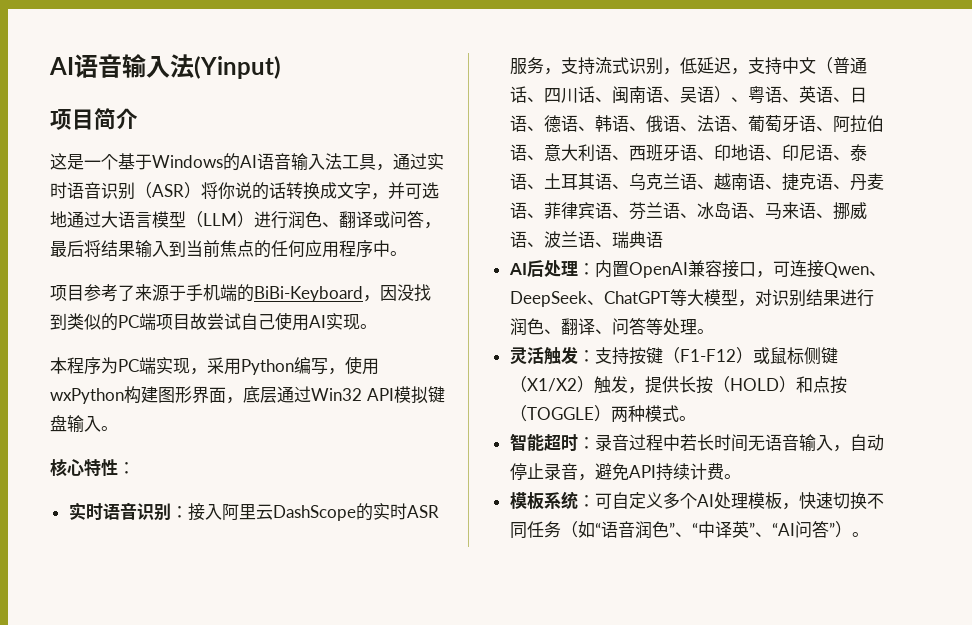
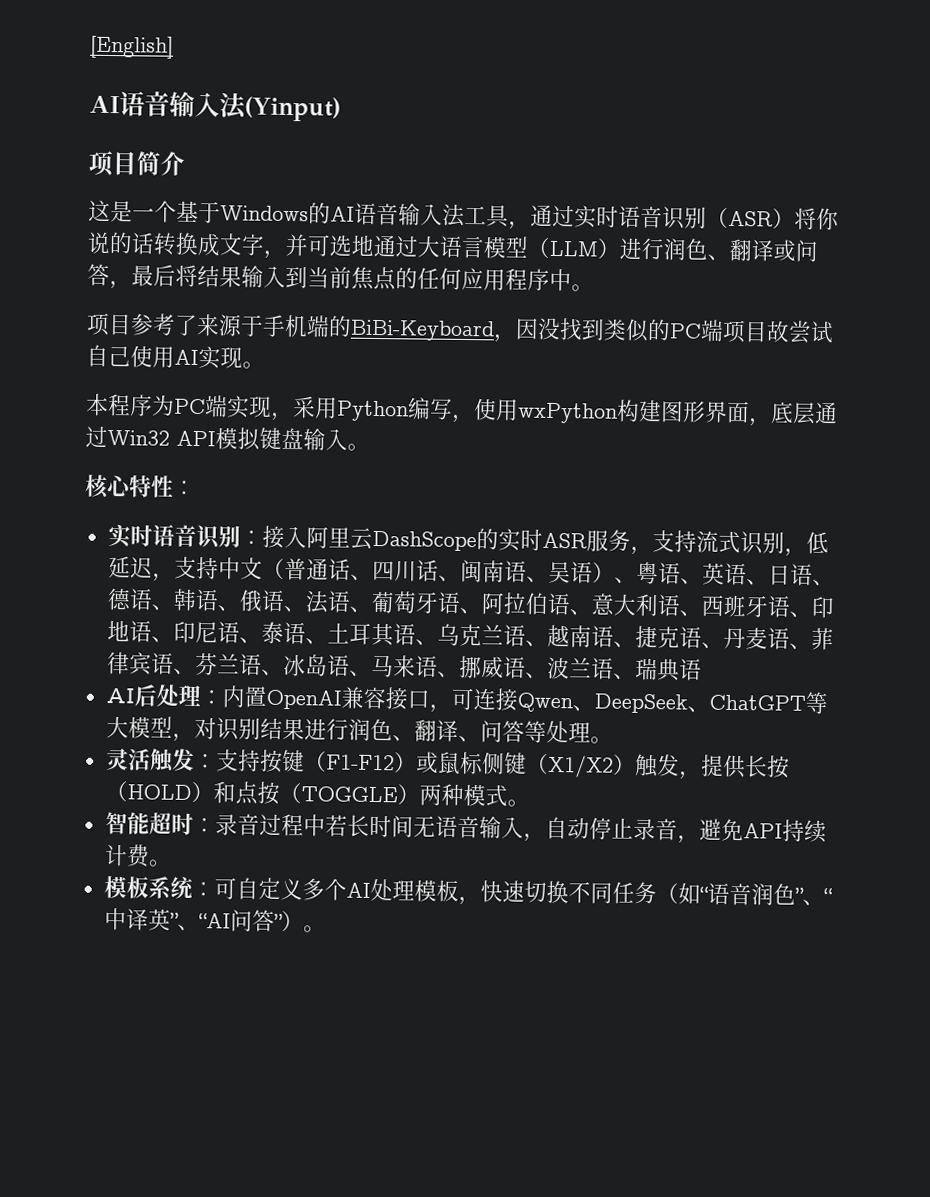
+ [English]

